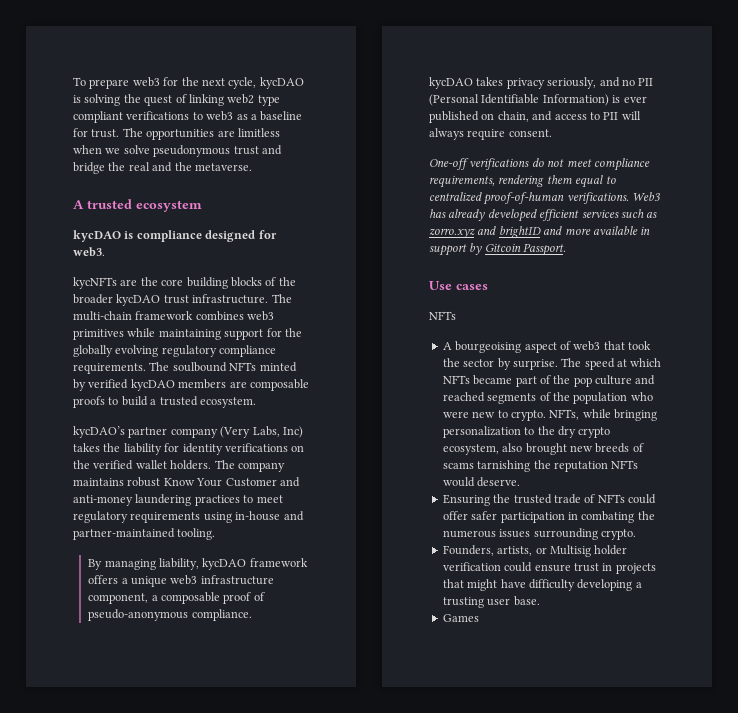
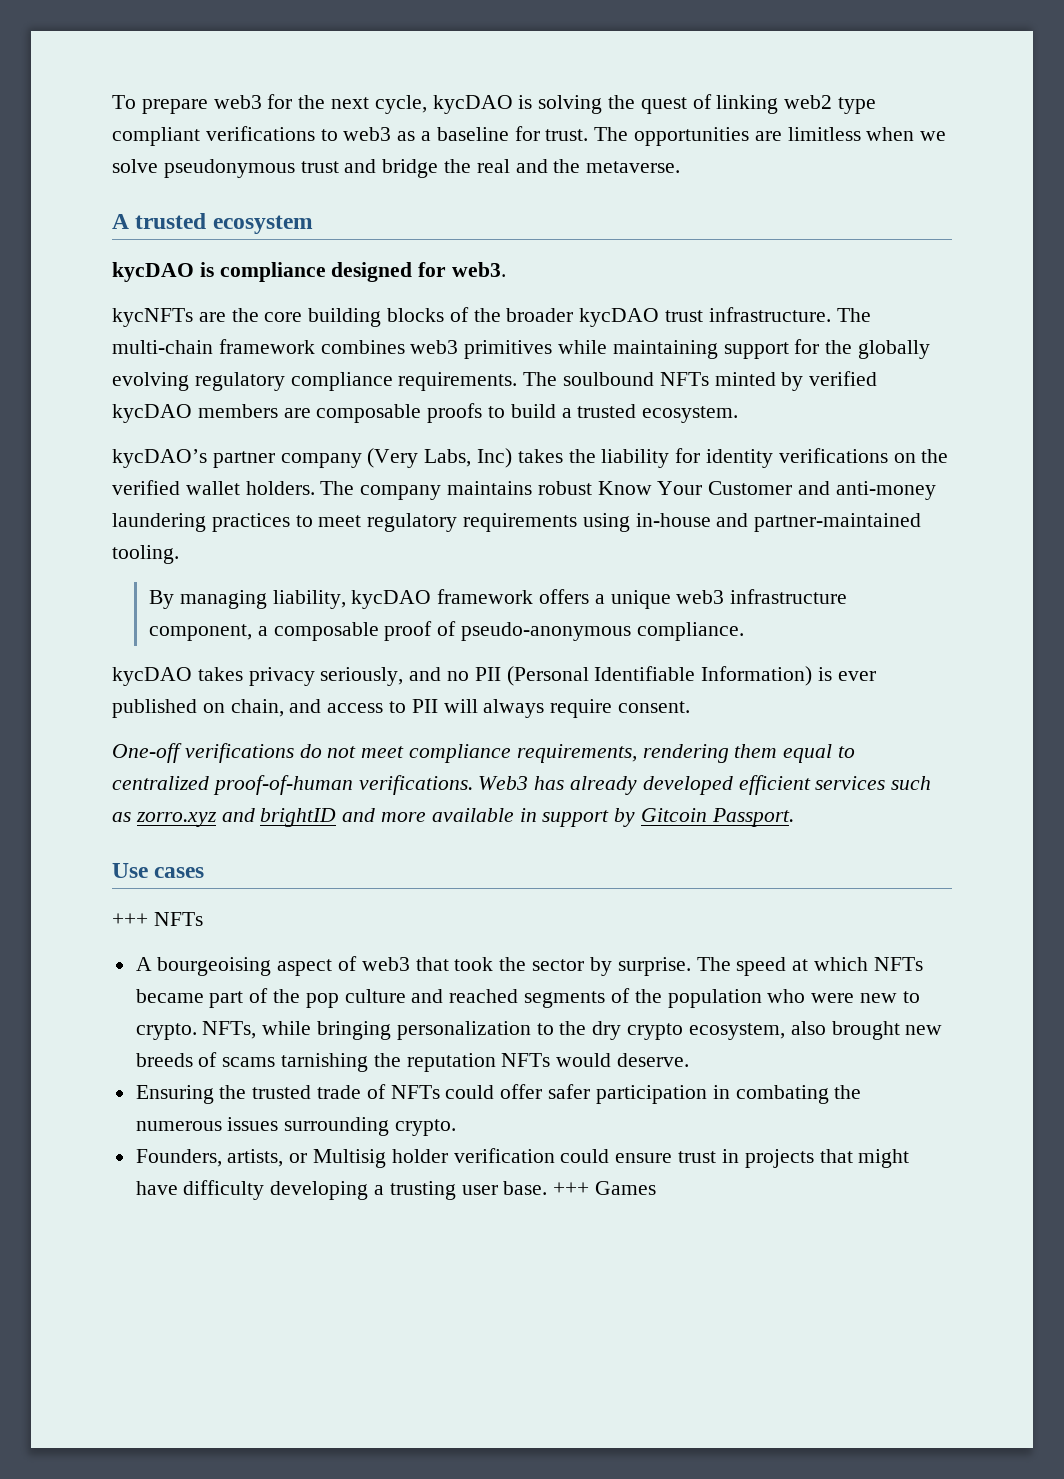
  Use cases
- NFTs
+ +++ NFTs
- Founders, artists, or Multisig holder verification could ensure trust in projects that might have difficulty developing a trusting user base.
- Games
+ Founders, artists, or Multisig holder verification could ensure trust in projects that might have difficulty developing a trusting user base. +++ Games

